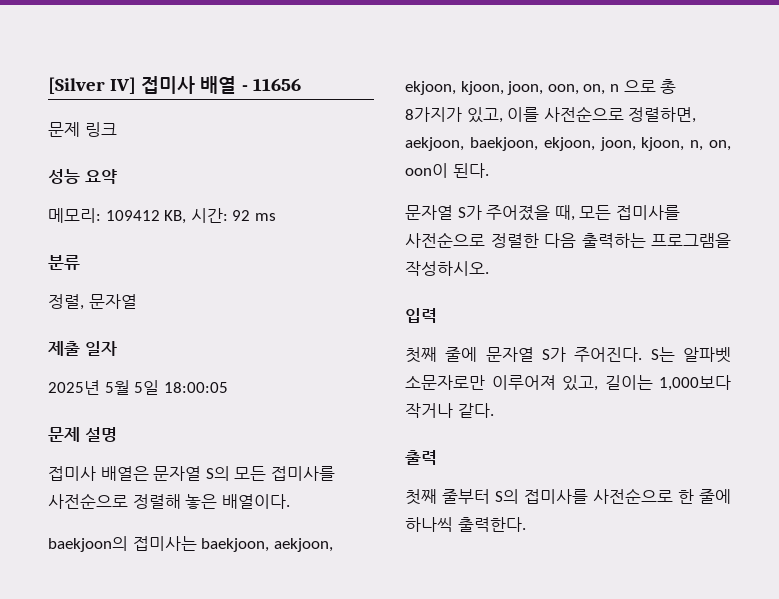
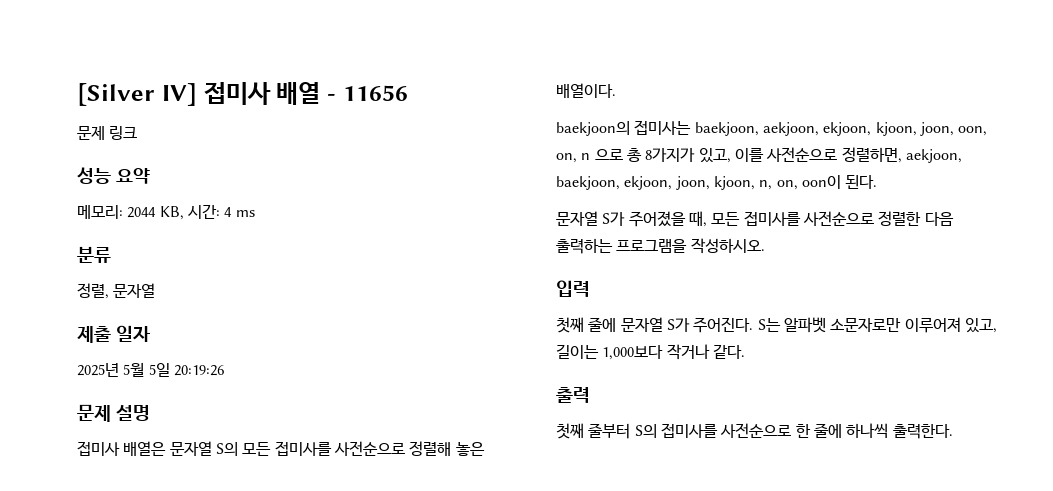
- 메모리: 109412 KB, 시간: 92 ms
+ 메모리: 2044 KB, 시간: 4 ms
- 2025년 5월 5일 18:00:05
+ 2025년 5월 5일 20:19:26

